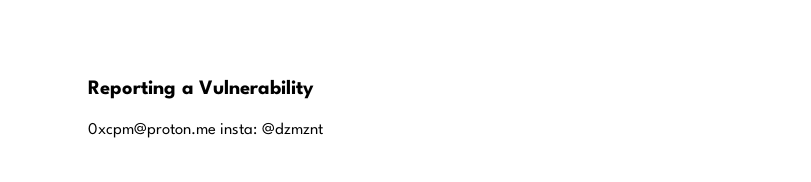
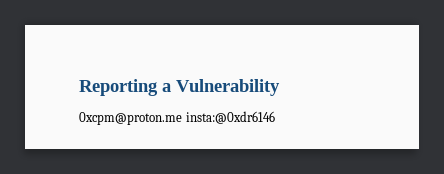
- 0xcpm@proton.me insta: @dzmznt
+ 0xcpm@proton.me insta:@0xdr6146

